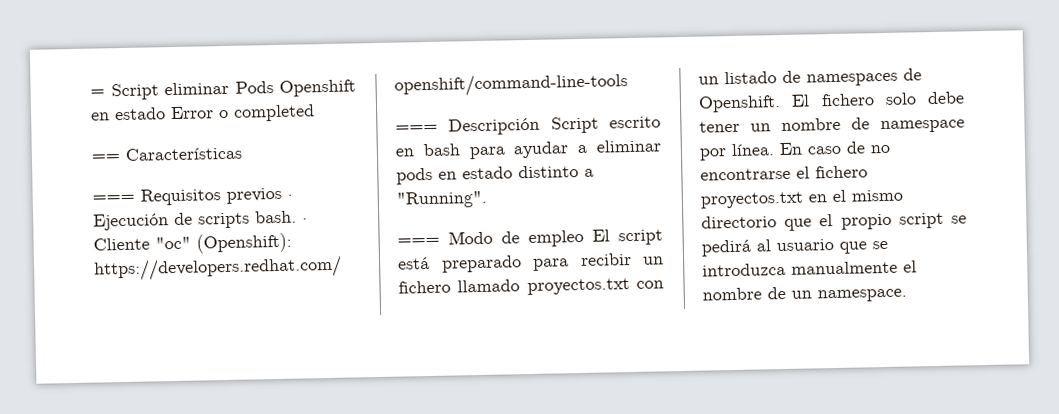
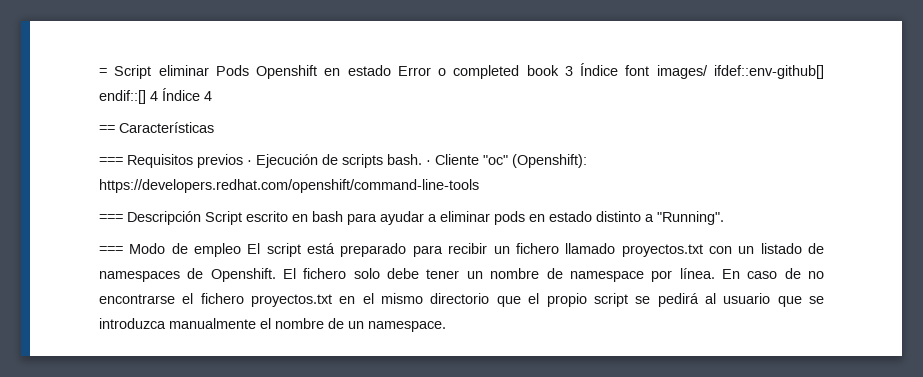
- = Script eliminar Pods Openshift en estado Error o completed
+ = Script eliminar Pods Openshift en estado Error o completed book 3 Índice font images/ ifdef::env-github[] endif::[] 4 Índice 4

